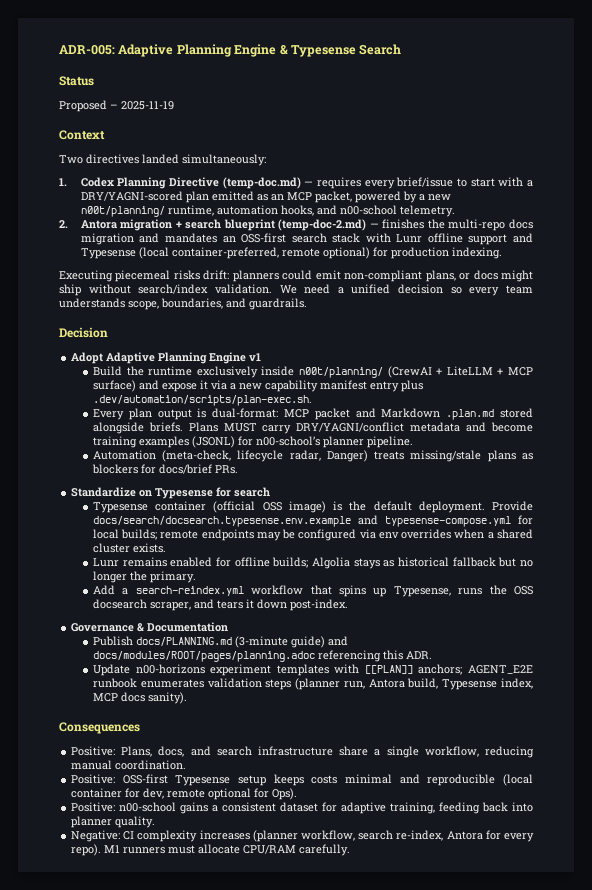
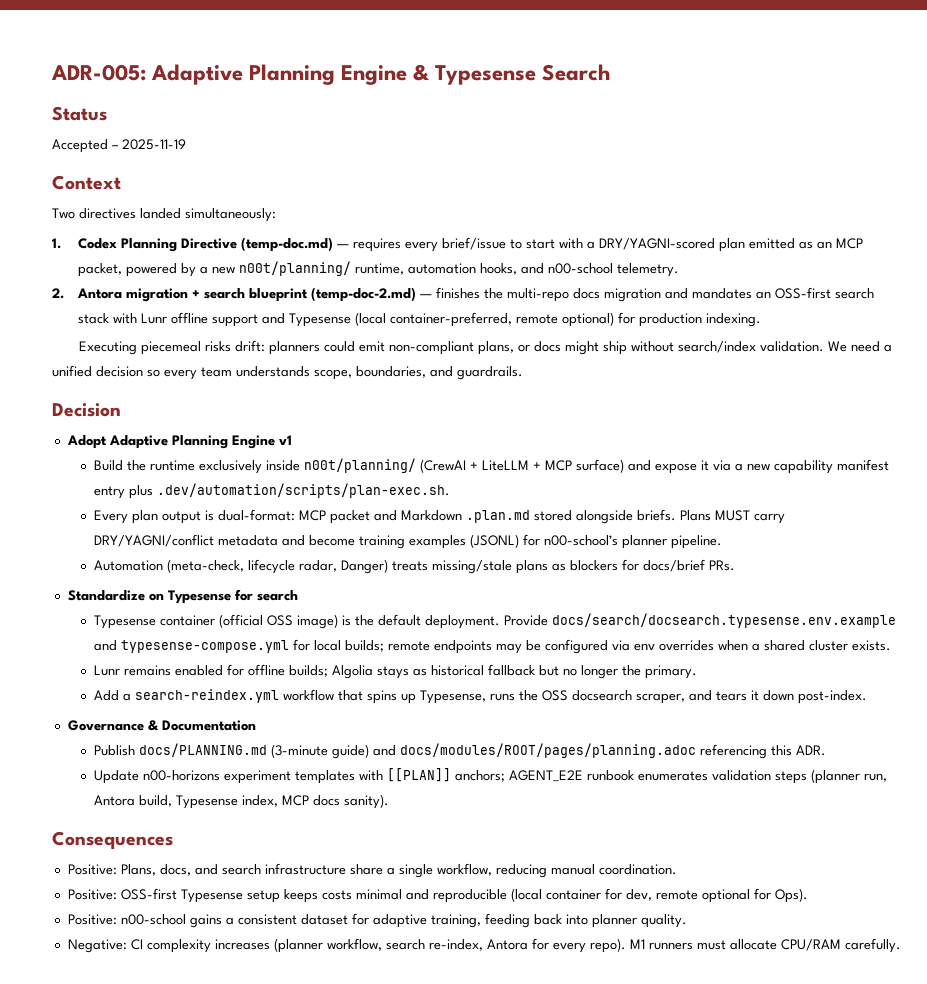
- Proposed – 2025-11-19
+ Accepted – 2025-11-19

